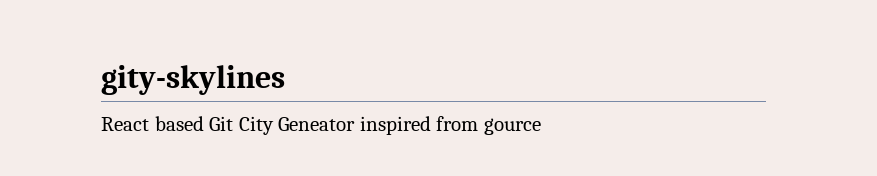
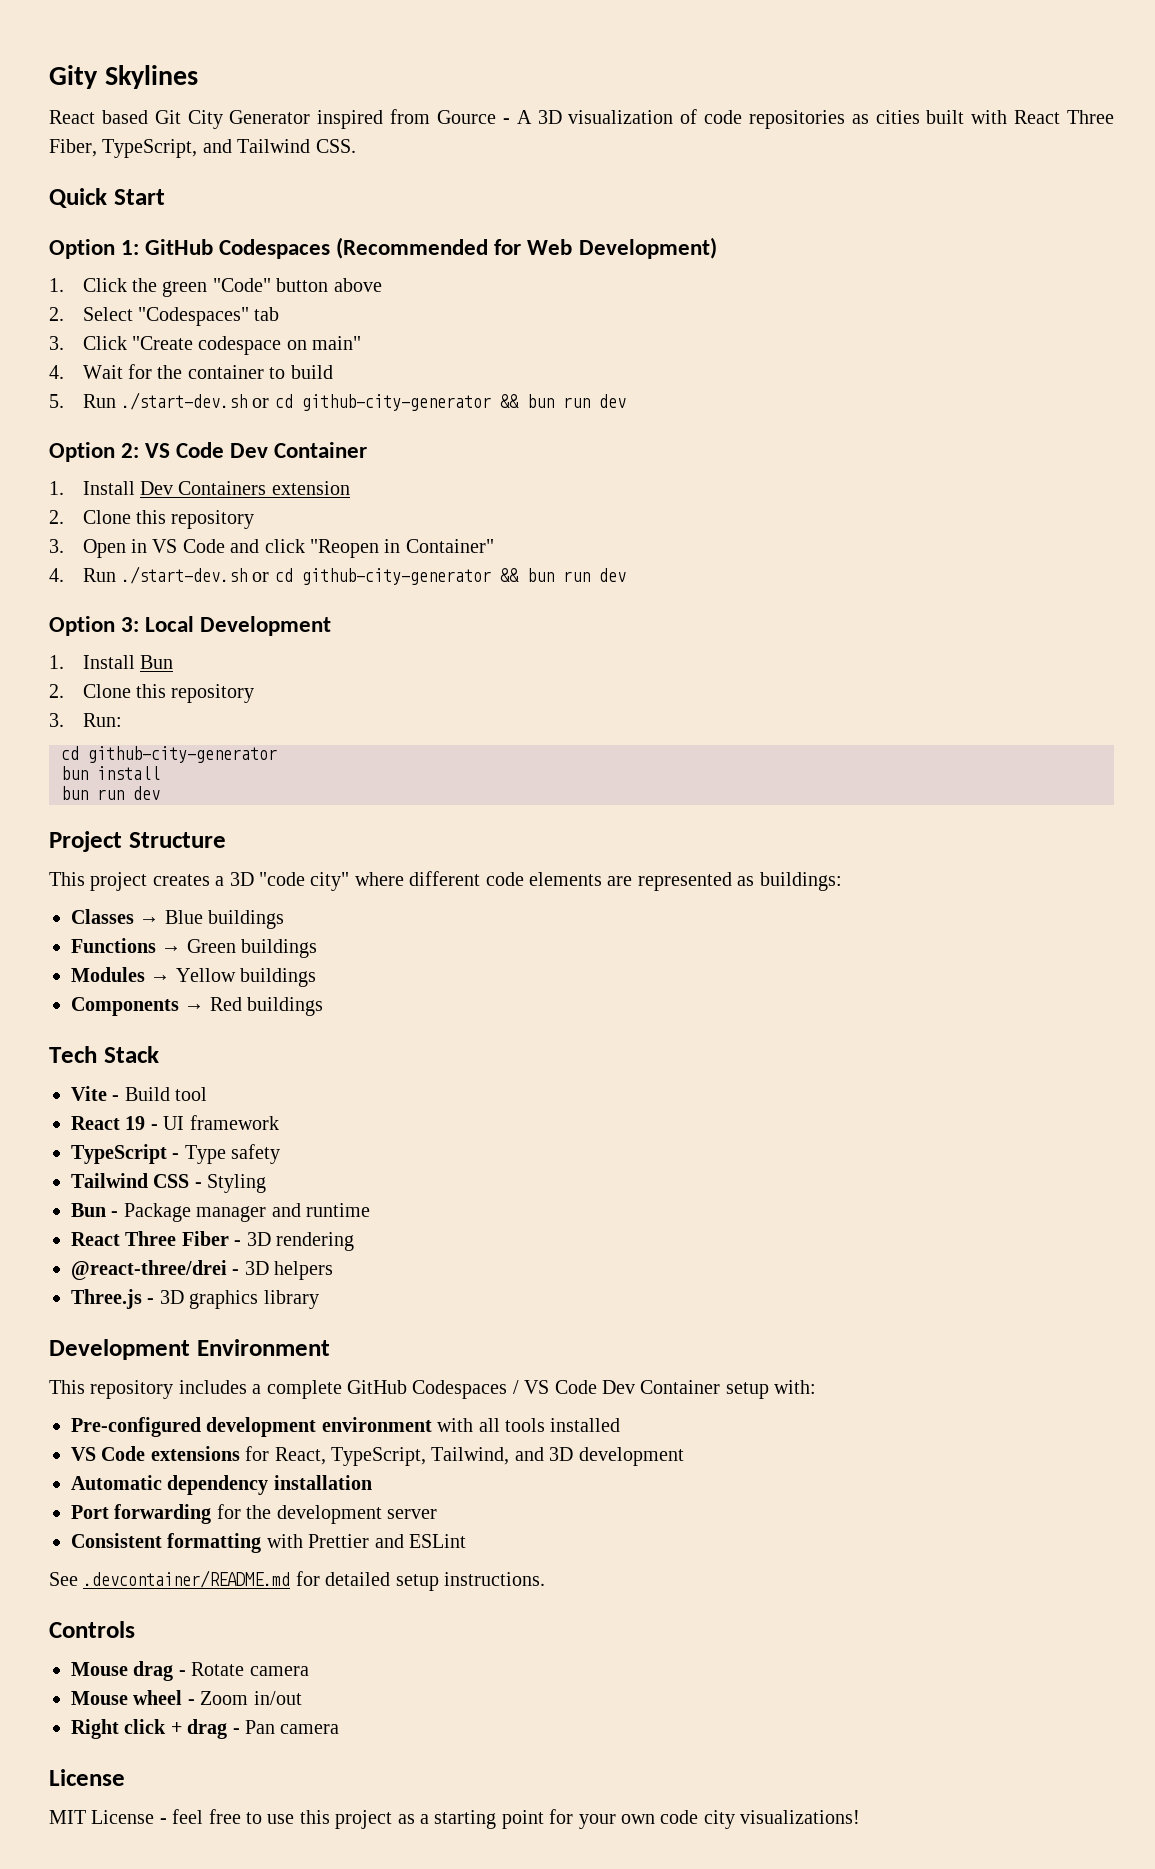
- gity-skylines
+ Gity Skylines
- React based Git City Geneator inspired from gource
+ React based Git City Generator inspired from Gource - A 3D visualization of code repositories as cities built with React Three Fiber, TypeScript, and Tailwind CSS.
+ Quick Start
+ Option 1: GitHub Codespaces (Recommended for Web Development)
+ 1. Click the green "Code" button above
+ 2. Select "Codespaces" tab
+ 3. Click "Create codespace on main"
+ 4. Wait for the container to build
+ 5. Run ./start-dev.sh or cd github-city-generator && bun run dev
+ Option 2: VS Code Dev Container
+ 1. Install Dev Containers extension
+ 2. Clone this repository
+ 3. Open in VS Code and click "Reopen in Container"
+ 4. Run ./start-dev.sh or cd github-city-generator && bun run dev
+ Option 3: Local Development
+ 1. Install Bun
+ 2. Clone this repository
+ 3. Run:
+ cd github-city-generator
+ bun install
+ bun run dev
+ Project Structure
+ This project creates a 3D "code city" where different code elements are represented as buildings:
+ Classes → Blue buildings
+ Functions → Green buildings
+ Modules → Yellow buildings
+ Components → Red buildings
+ Tech Stack
+ Vite - Build tool
+ React 19 - UI framework
+ TypeScript - Type safety
+ Tailwind CSS - Styling
+ Bun - Package manager and runtime
+ React Three Fiber - 3D rendering
+ @react-three/drei - 3D helpers
+ Three.js - 3D graphics library
+ Development Environment
+ This repository includes a complete GitHub Codespaces / VS Code Dev Container setup with:
+ Pre-configured development environment with all tools installed
+ VS Code extensions for React, TypeScript, Tailwind, and 3D development
+ Automatic dependency installation
+ Port forwarding for the development server
+ Consistent formatting with Prettier and ESLint
+ See .devcontainer/README.md for detailed setup instructions.
+ Controls
+ Mouse drag - Rotate camera
+ Mouse wheel - Zoom in/out
+ Right click + drag - Pan camera
+ License
+ MIT License - feel free to use this project as a starting point for your own code city visualizations!

